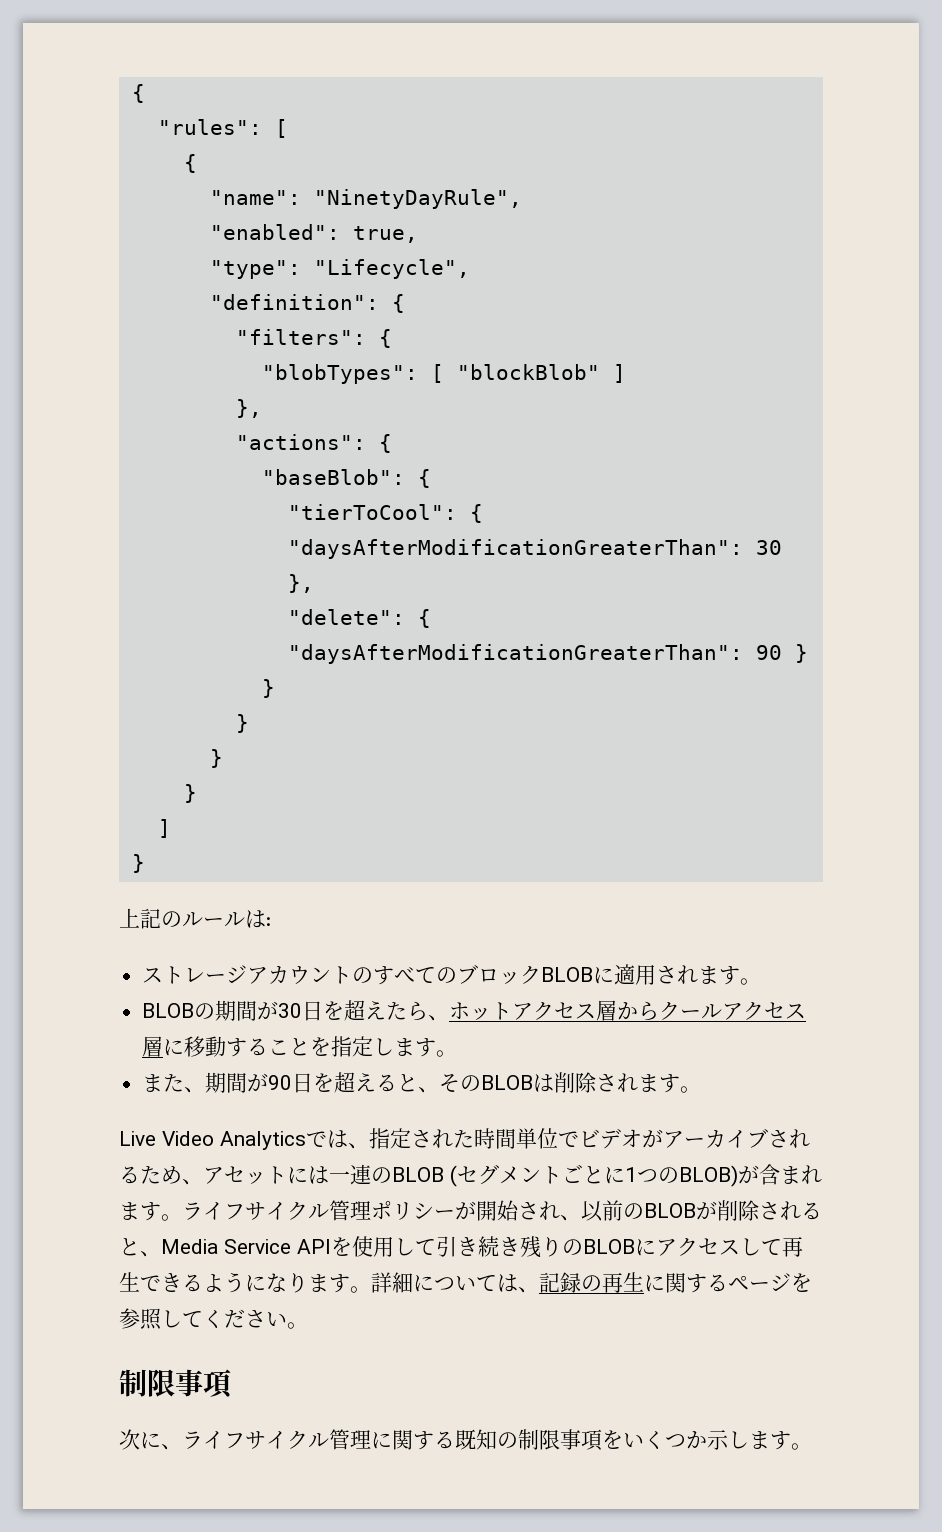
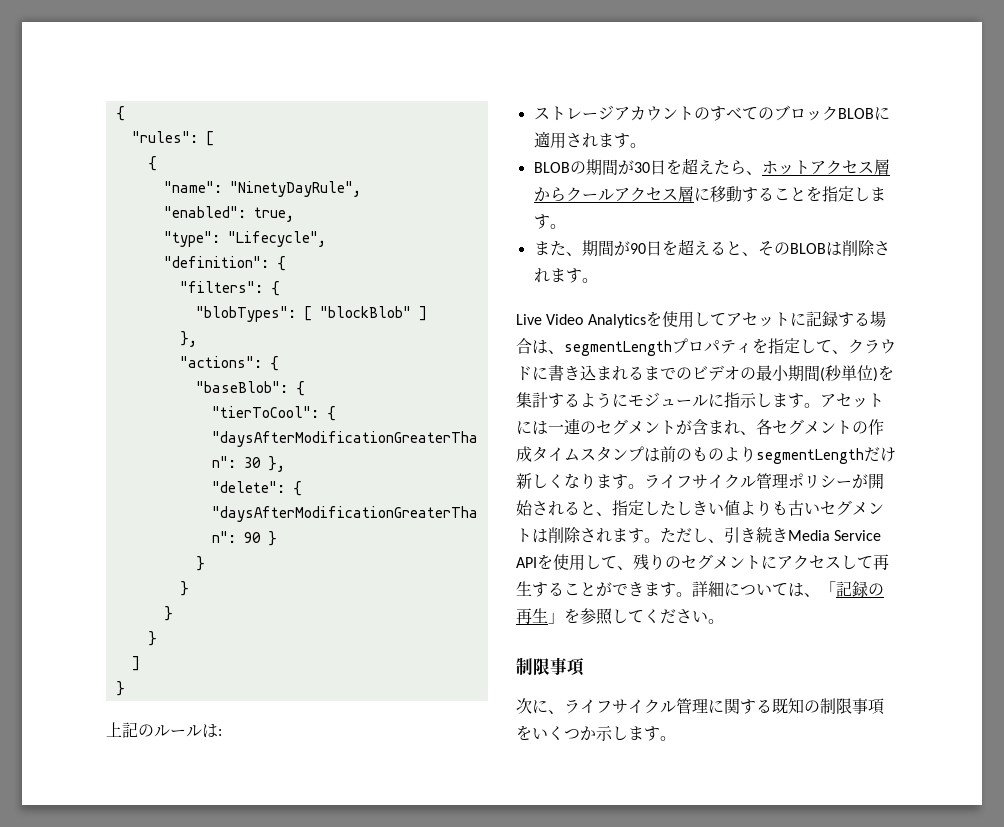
- Live Video Analyticsでは、指定された時間単位でビデオがアーカイブされるため、アセットには一連のBLOB (セグメントごとに1つのBLOB)が含まれます。
+ Live Video Analyticsを使用してアセットに記録する場合は、segmentLengthプロパティを指定して、クラウドに書き込まれるまでのビデオの最小期間(秒単位)を集計するようにモジュールに指示します。アセットには一連のセグメントが含まれ、各セグメントの作成タイムスタンプは前のものよりsegmentLengthだけ新しくなります。
- ライフサイクル管理ポリシーが開始され、以前のBLOBが削除されると、Media Service APIを使用して引き続き残りのBLOBにアクセスして再生できるようになります。
+ ライフサイクル管理ポリシーが開始されると、指定したしきい値よりも古いセグメントは削除されます。ただし、引き続きMedia Service APIを使用して、残りのセグメントにアクセスして再生することができます。
- 詳細については、記録の再生に関するページを参照してください。
+ 詳細については、「記録の再生」を参照してください。

